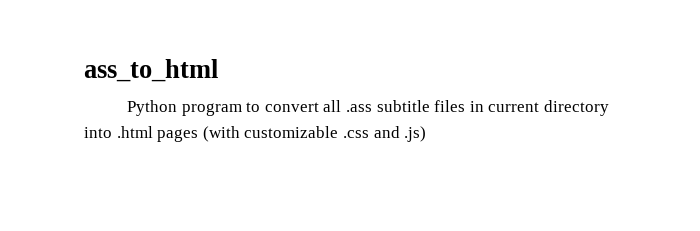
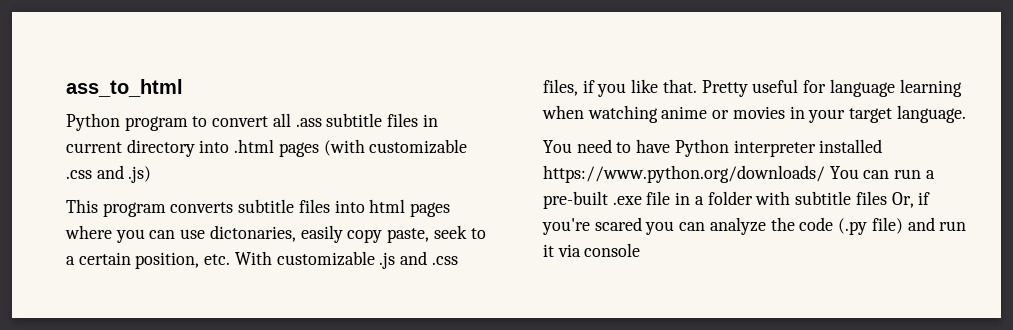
+ This program converts subtitle files into html pages where you can use dictonaries, easily copy paste, seek to a certain position, etc. With customizable .js and .css files, if you like that. Pretty useful for language learning when watching anime or movies in your target language.
+ You need to have Python interpreter installed https://www.python.org/downloads/ You can run a pre-built .exe file in a folder with subtitle files Or, if you're scared you can analyze the code (.py file) and run it via console

